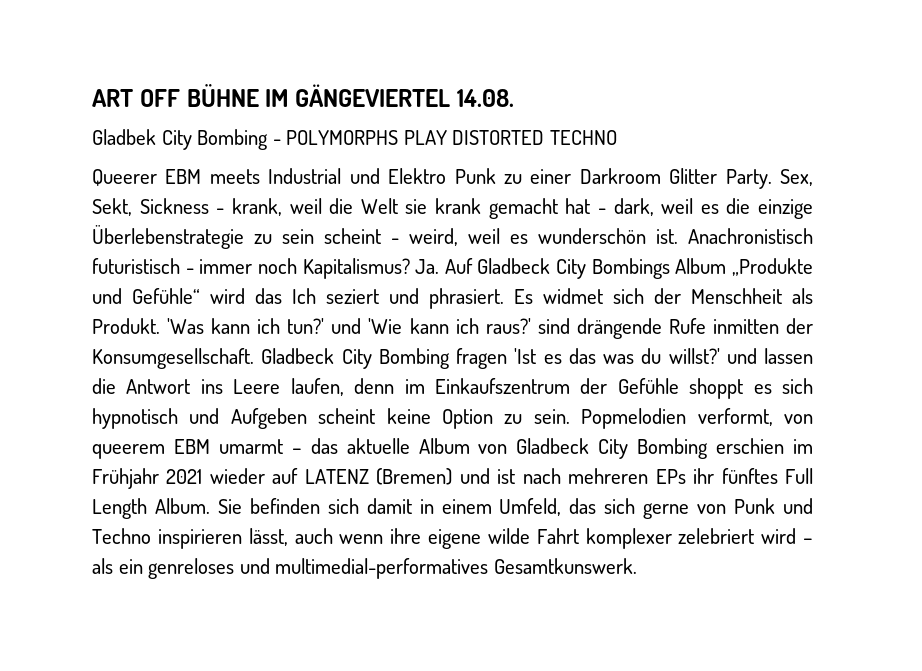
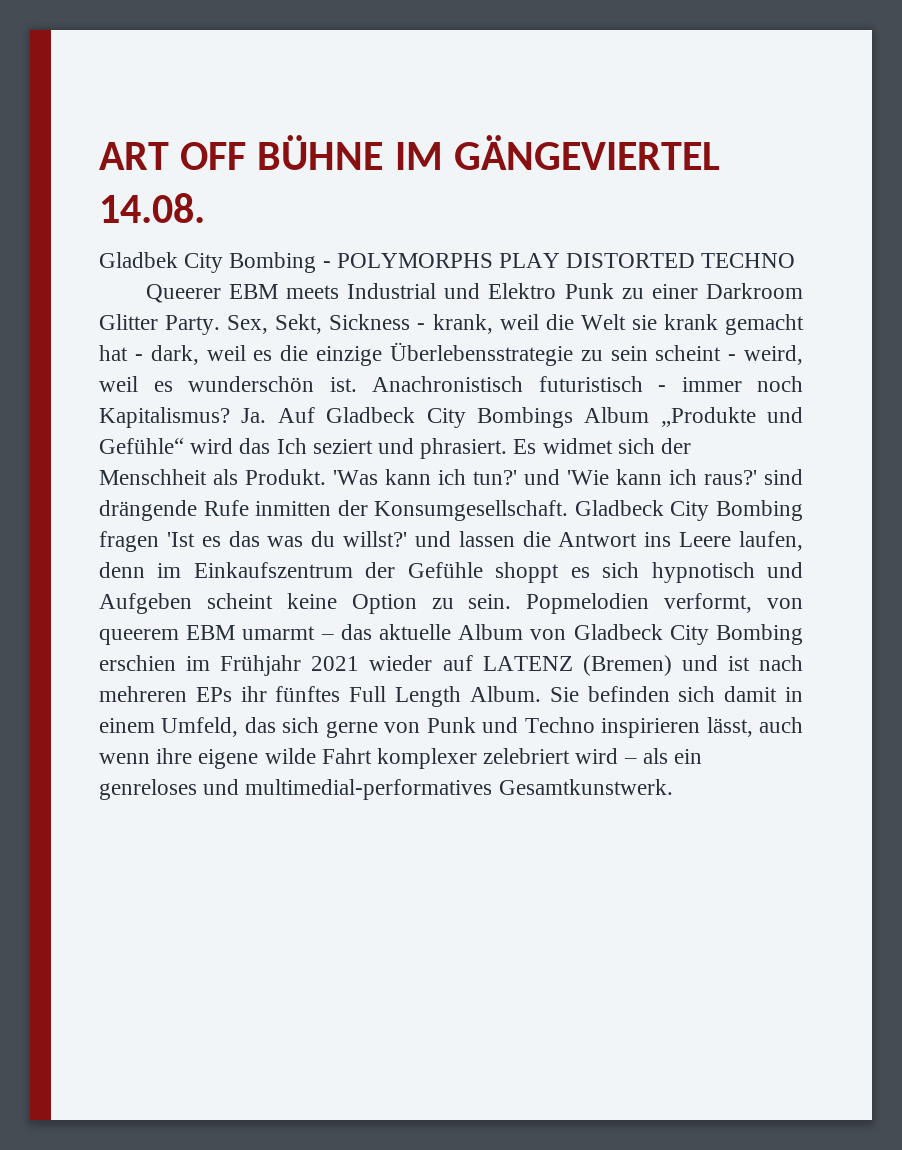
- Sex, Sekt, Sickness - krank, weil die Welt sie krank gemacht hat - dark, weil es die einzige Überlebenstrategie zu sein scheint - weird, weil es wunderschön ist.
+ Sex, Sekt, Sickness - krank, weil die Welt sie krank gemacht hat - dark, weil es die einzige Überlebensstrategie zu sein scheint - weird, weil es wunderschön ist.
- Sie befinden sich damit in einem Umfeld, das sich gerne von Punk und Techno inspirieren lässt, auch wenn ihre eigene wilde Fahrt komplexer zelebriert wird – als ein genreloses und multimedial-performatives Gesamtkunswerk.
+ Sie befinden sich damit in einem Umfeld, das sich gerne von Punk und Techno inspirieren lässt, auch wenn ihre eigene wilde Fahrt komplexer zelebriert wird – als ein genreloses und multimedial-performatives Gesamtkunstwerk.

